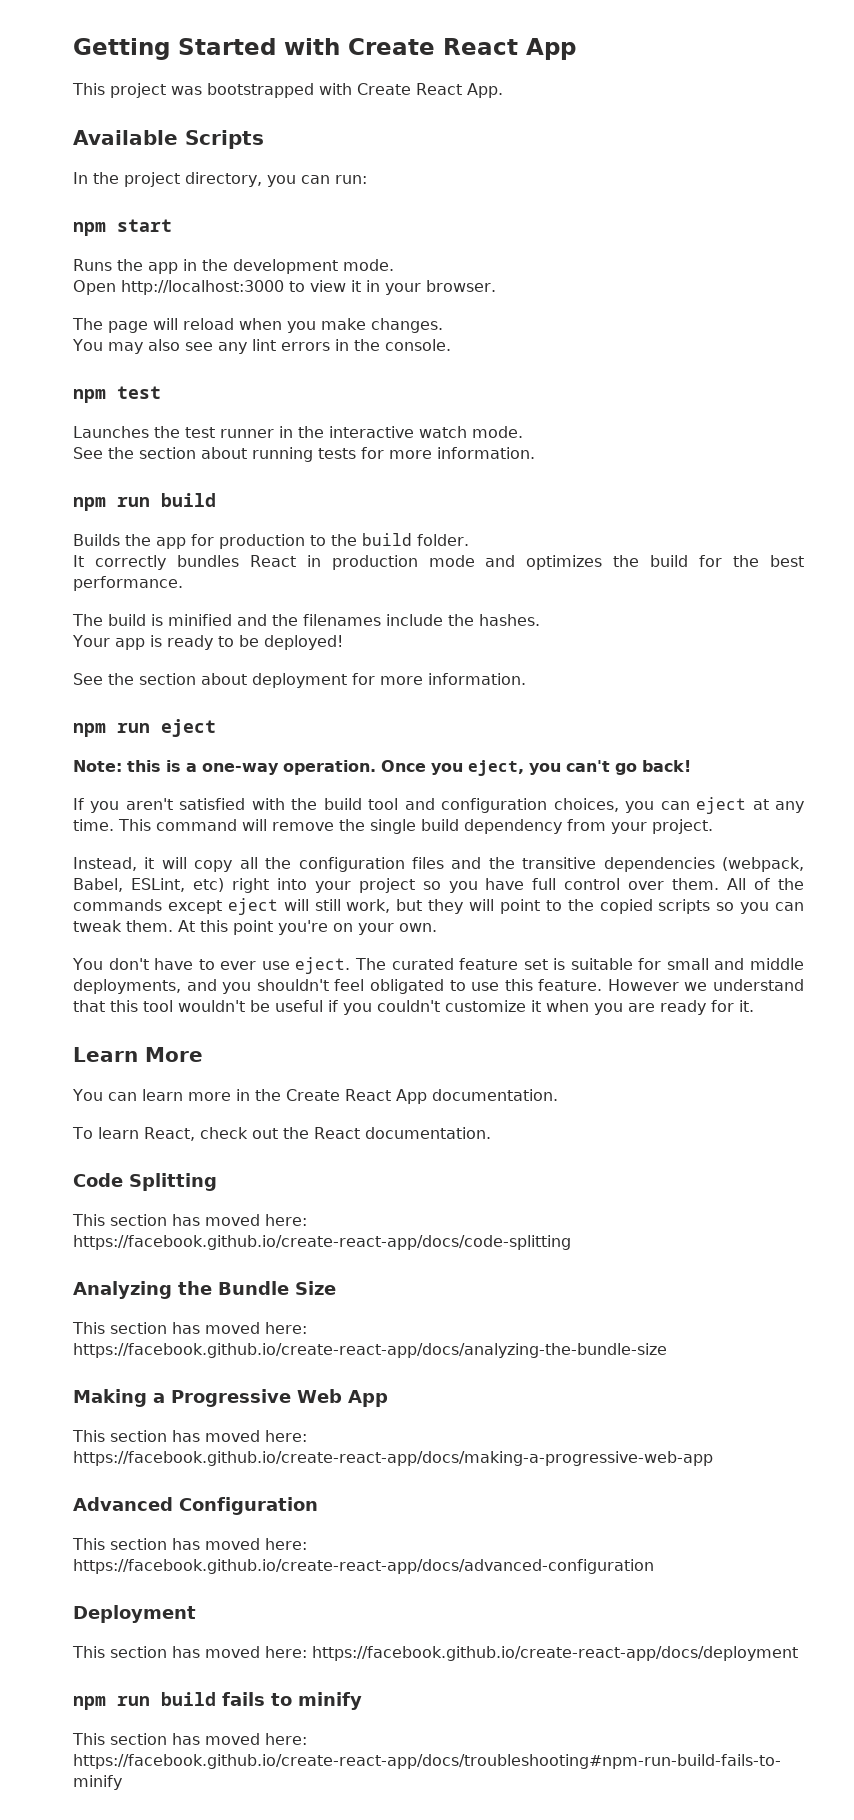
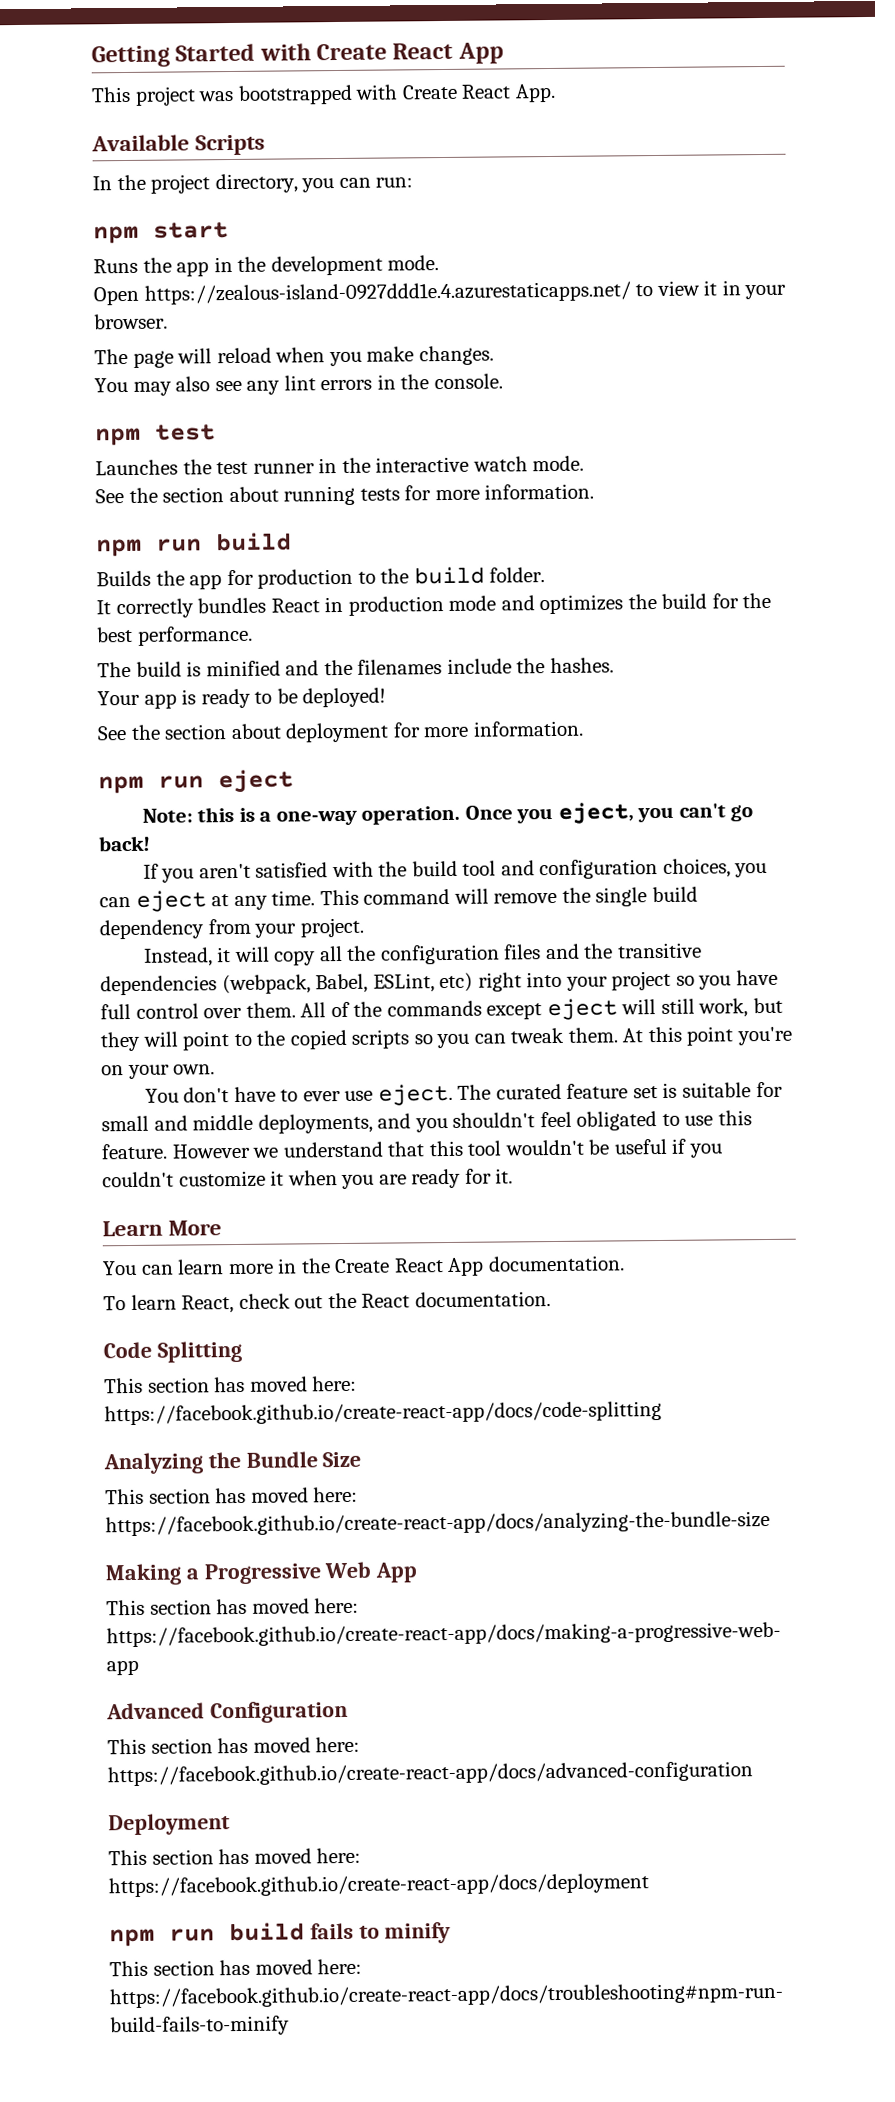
- Open http://localhost:3000 to view it in your browser.
+ Open https://zealous-island-0927ddd1e.4.azurestaticapps.net/ to view it in your browser.

